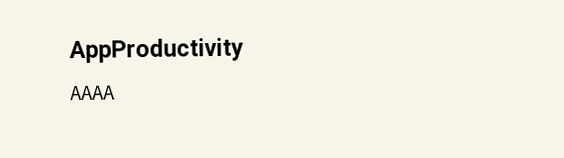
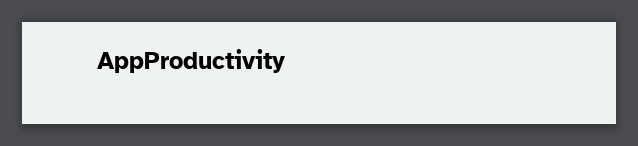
- AAAA

